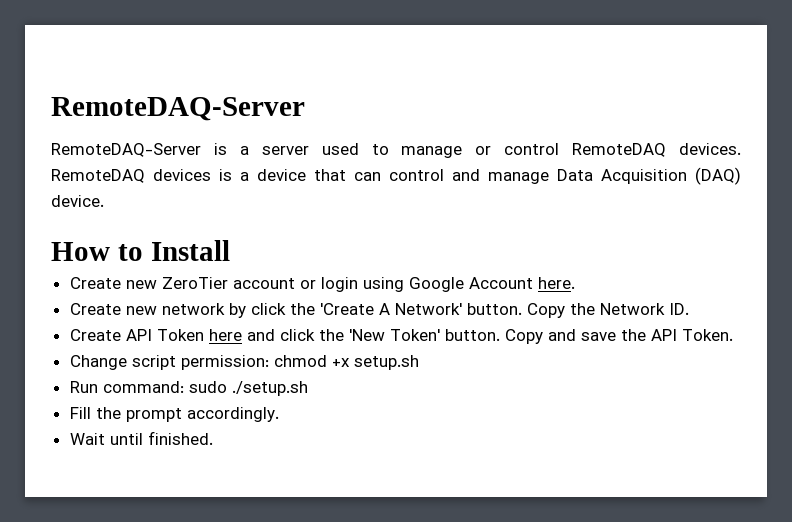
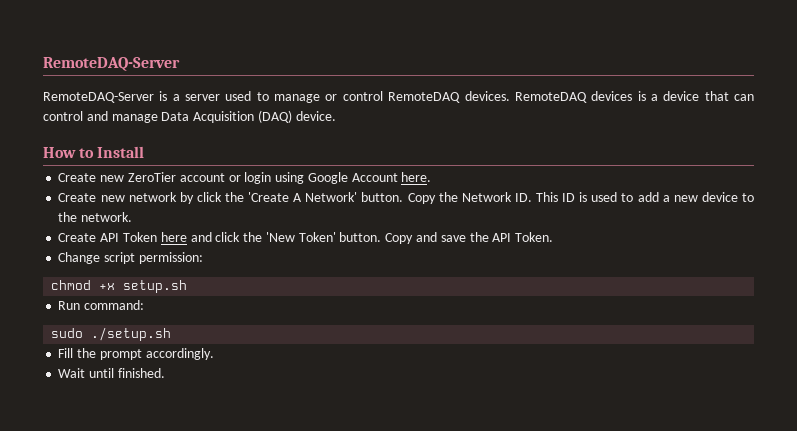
- Copy the Network ID.
+ Copy the Network ID. This ID is used to add a new device to the network.
- Change script permission: chmod +x setup.sh
+ Change script permission:
+ chmod +x setup.sh
- Run command: sudo ./setup.sh
+ Run command:
+ sudo ./setup.sh

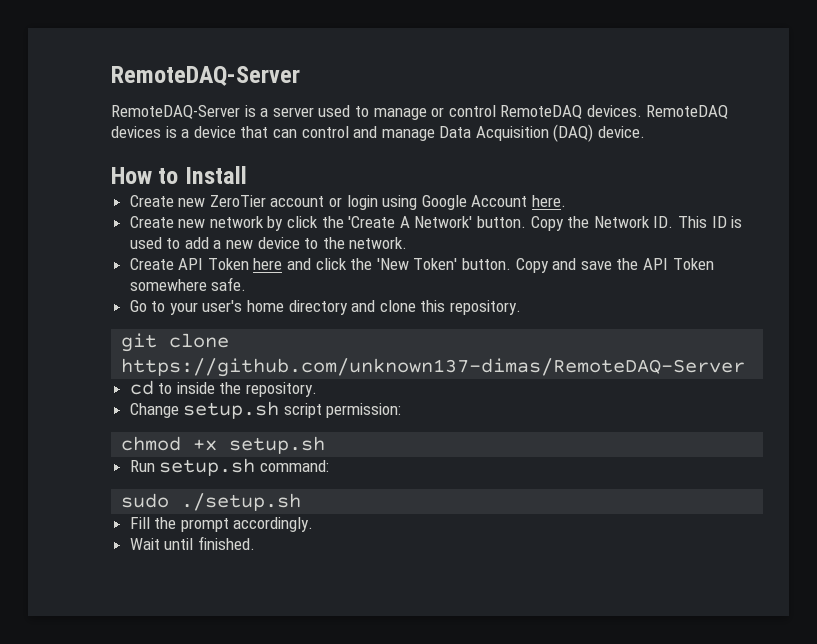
- Copy and save the API Token.
+ Copy and save the API Token somewhere safe.
+ Go to your user's home directory and clone this repository.
+ git clone https://github.com/unknown137-dimas/RemoteDAQ-Server
+ cd to inside the repository.
- Change script permission:
+ Change setup.sh script permission:
- Run command:
+ Run setup.sh command:

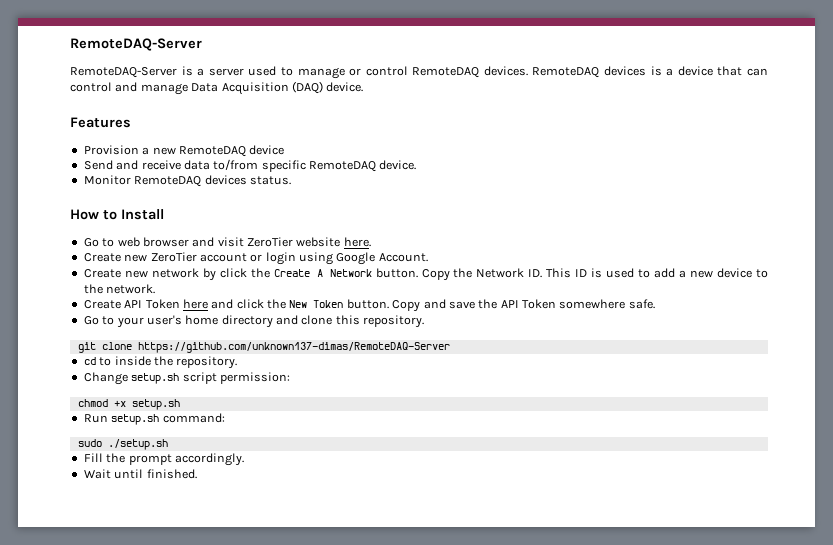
+ Features
+ Provision a new RemoteDAQ device
+ Send and receive data to/from specific RemoteDAQ device.
+ Monitor RemoteDAQ devices status.
  How to Install
+ Go to web browser and visit ZeroTier website here.
- Create new ZeroTier account or login using Google Account here.
+ Create new ZeroTier account or login using Google Account.
- Create new network by click the 'Create A Network' button.
+ Create new network by click the Create A Network button.
- Create API Token here and click the 'New Token' button.
+ Create API Token here and click the New Token button.

